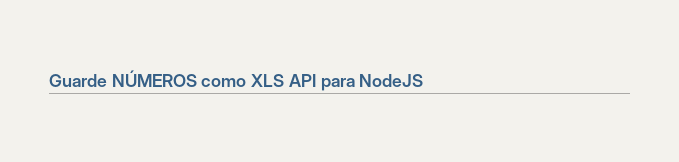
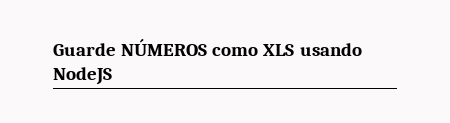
- Guarde NÚMEROS como XLS API para NodeJS
+ Guarde NÚMEROS como XLS usando NodeJS

